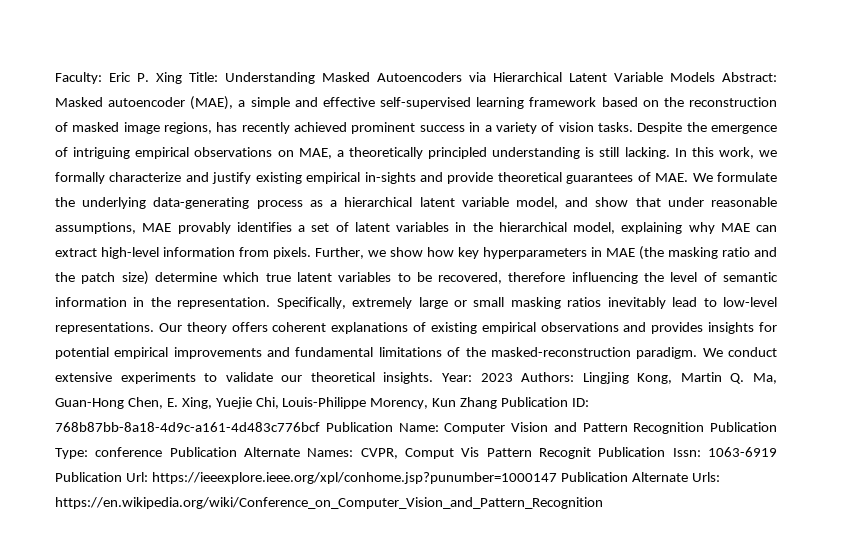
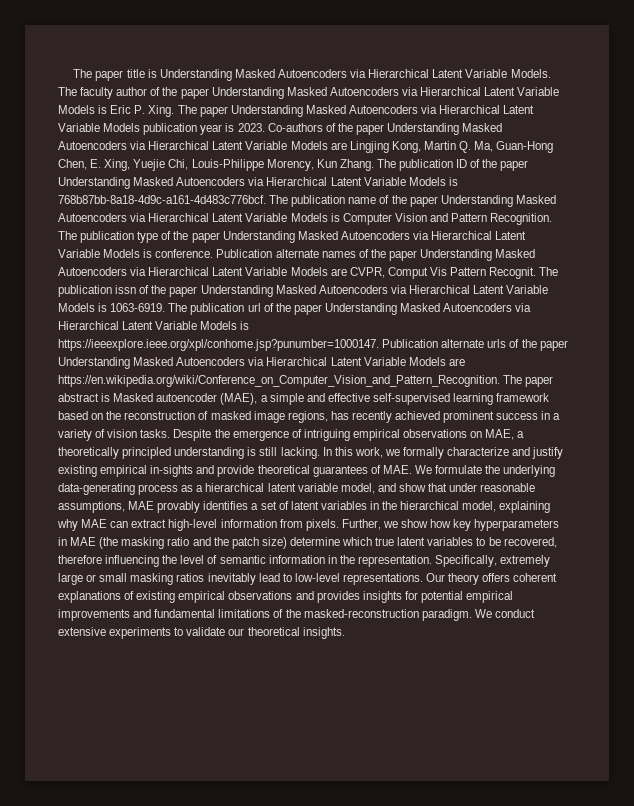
- Faculty: Eric P. Xing Title: Understanding Masked Autoencoders via Hierarchical Latent Variable Models Abstract: Masked autoencoder (MAE), a simple and effective self-supervised learning framework based on the reconstruction of masked image regions, has recently achieved prominent success in a variety of vision tasks.
+ The paper title is Understanding Masked Autoencoders via Hierarchical Latent Variable Models. The faculty author of the paper Understanding Masked Autoencoders via Hierarchical Latent Variable Models is Eric P. Xing. The paper Understanding Masked Autoencoders via Hierarchical Latent Variable Models publication year is 2023. Co-authors of the paper Understanding Masked Autoencoders via Hierarchical Latent Variable Models are Lingjing Kong, Martin Q. Ma, Guan-Hong Chen, E. Xing, Yuejie Chi, Louis-Philippe Morency, Kun Zhang. The publication ID of the paper Understanding Masked Autoencoders via Hierarchical Latent Variable Models is 768b87bb-8a18-4d9c-a161-4d483c776bcf. The publication name of the paper Understanding Masked Autoencoders via Hierarchical Latent Variable Models is Computer Vision and Pattern Recognition. The publication type of the paper Understanding Masked Autoencoders via Hierarchical Latent Variable Models is conference. Publication alternate names of the paper Understanding Masked Autoencoders via Hierarchical Latent Variable Models are CVPR, Comput Vis Pattern Recognit. The publication issn of the paper Understanding Masked Autoencoders via Hierarchical Latent Variable Models is 1063-6919. The publication url of the paper Understanding Masked Autoencoders via Hierarchical Latent Variable Models is https://ieeexplore.ieee.org/xpl/conhome.jsp?punumber=1000147. Publication alternate urls of the paper Understanding Masked Autoencoders via Hierarchical Latent Variable Models are https://en.wikipedia.org/wiki/Conference_on_Computer_Vision_and_Pattern_Recognition. The paper abstract is Masked autoencoder (MAE), a simple and effective self-supervised learning framework based on the reconstruction of masked image regions, has recently achieved prominent success in a variety of vision tasks.
- Year: 2023 Authors: Lingjing Kong, Martin Q. Ma, Guan-Hong Chen, E. Xing, Yuejie Chi, Louis-Philippe Morency, Kun Zhang Publication ID: 768b87bb-8a18-4d9c-a161-4d483c776bcf Publication Name: Computer Vision and Pattern Recognition Publication Type: conference Publication Alternate Names: CVPR, Comput Vis Pattern Recognit Publication Issn: 1063-6919 Publication Url: https://ieeexplore.ieee.org/xpl/conhome.jsp?punumber=1000147 Publication Alternate Urls: https://en.wikipedia.org/wiki/Conference_on_Computer_Vision_and_Pattern_Recognition

